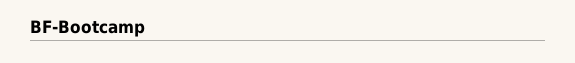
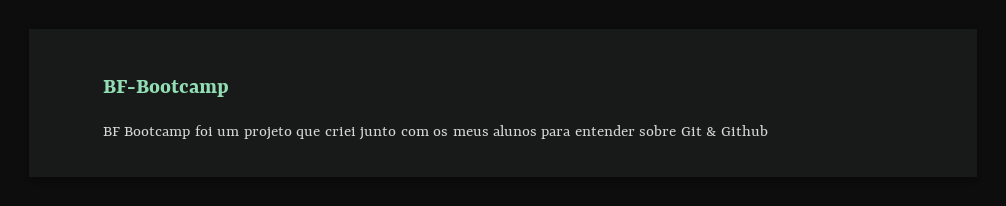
+ BF Bootcamp foi um projeto que criei junto com os meus alunos para entender sobre Git & Github

